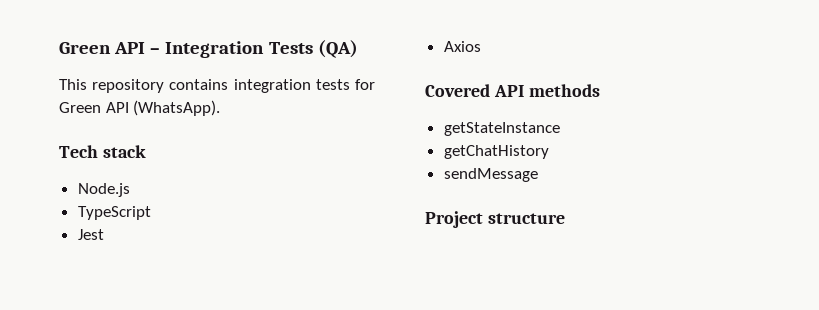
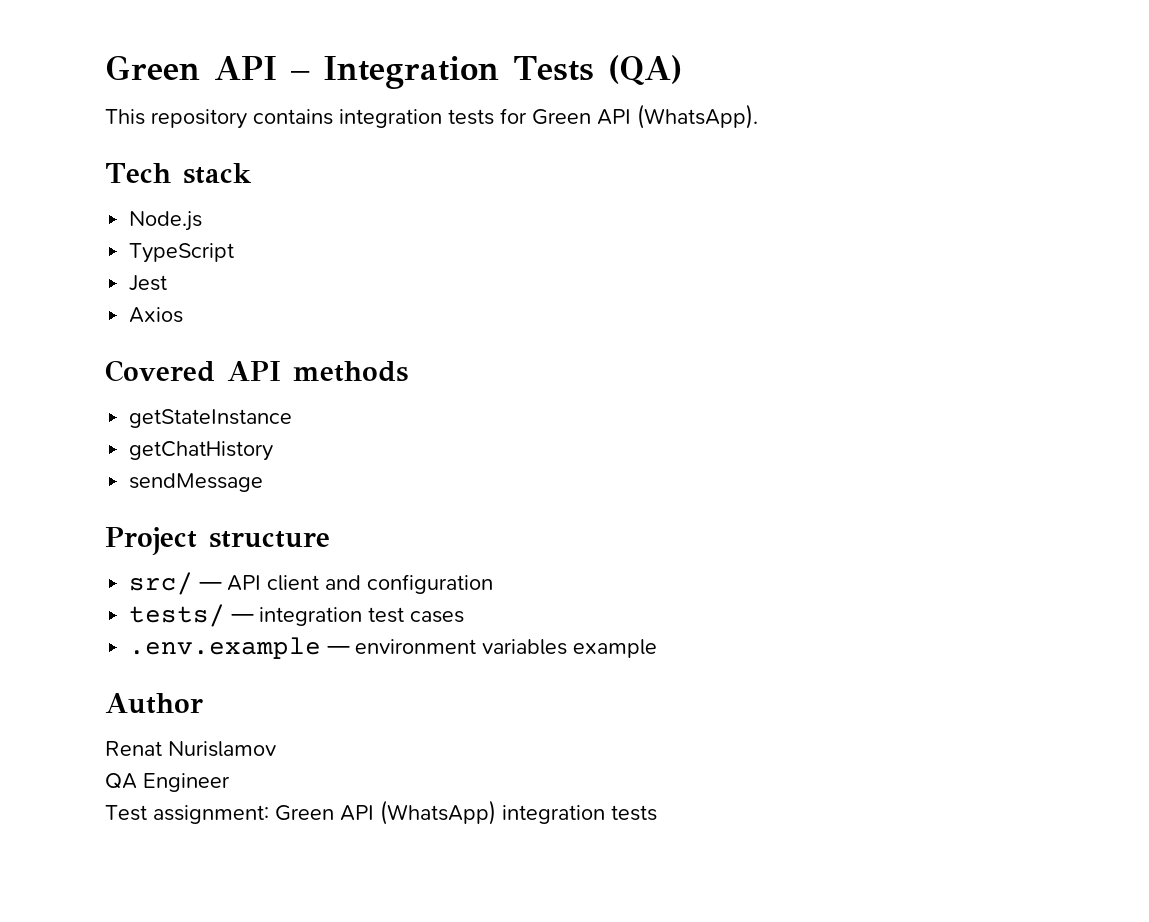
+ src/ — API client and configuration
+ tests/ — integration test cases
+ .env.example — environment variables example
+ Author
+ Renat Nurislamov
+ QA Engineer
+ Test assignment: Green API (WhatsApp) integration tests

